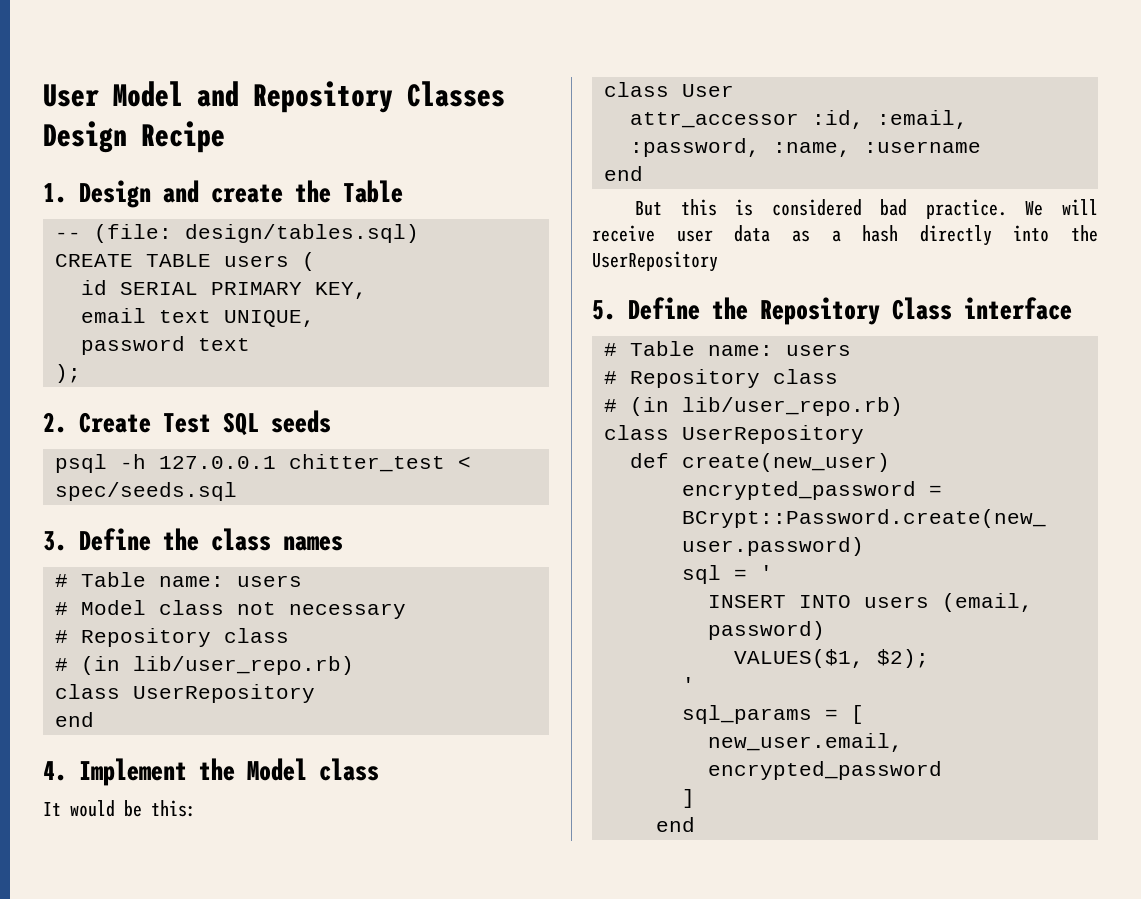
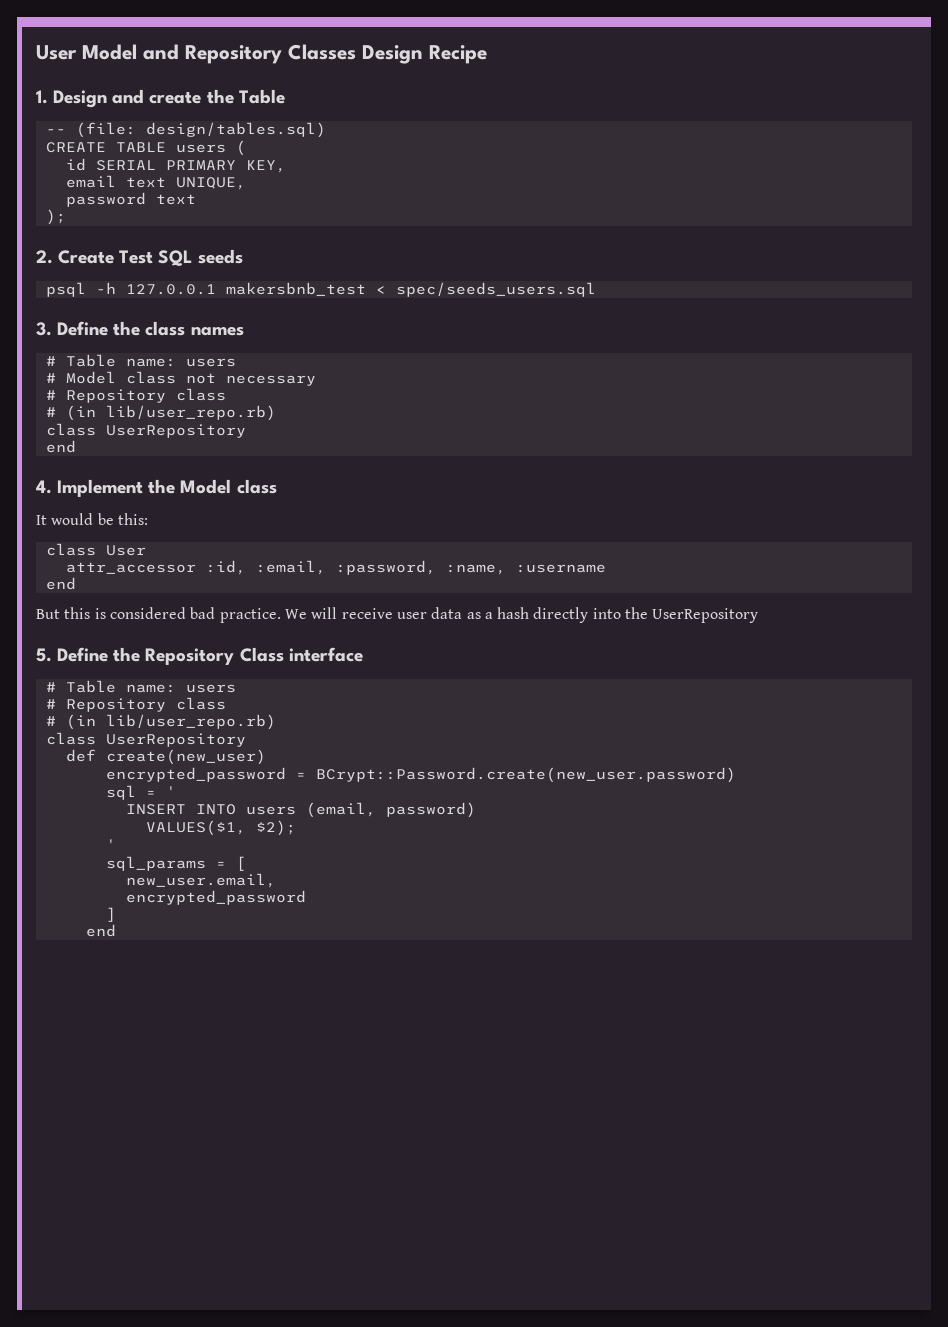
- psql -h 127.0.0.1 chitter_test < spec/seeds.sql
+ psql -h 127.0.0.1 makersbnb_test < spec/seeds_users.sql

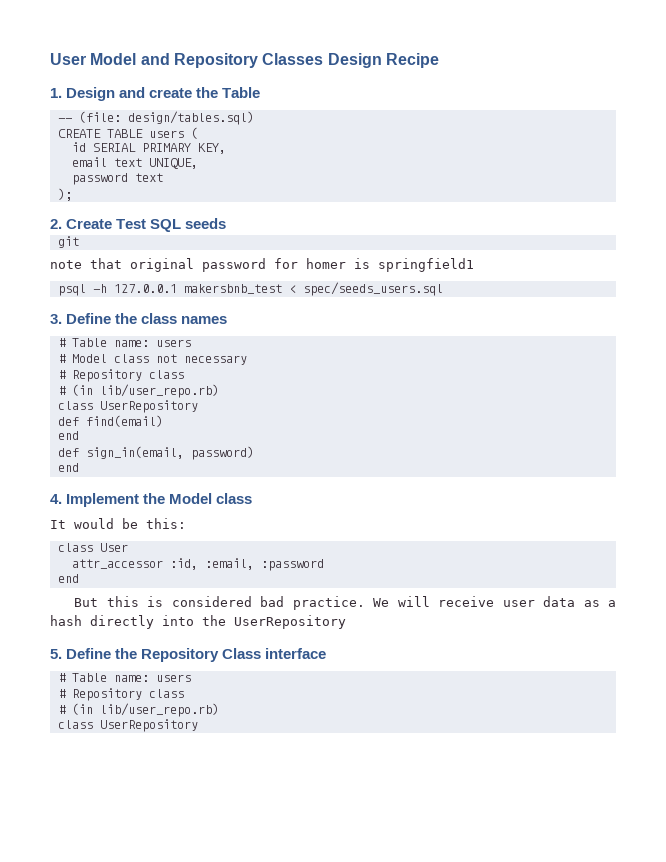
+ git
+ note that original password for homer is springfield1
+ def find(email)
+ end
+ def sign_in(email, password)
- attr_accessor :id, :email, :password, :name, :username
+ attr_accessor :id, :email, :password
- def create(new_user)
- encrypted_password = BCrypt::Password.create(new_user.password)
- sql = '
- INSERT INTO users (email, password)
- VALUES($1, $2);
- '
- sql_params = [
- new_user.email,
- encrypted_password
- ]
- end

